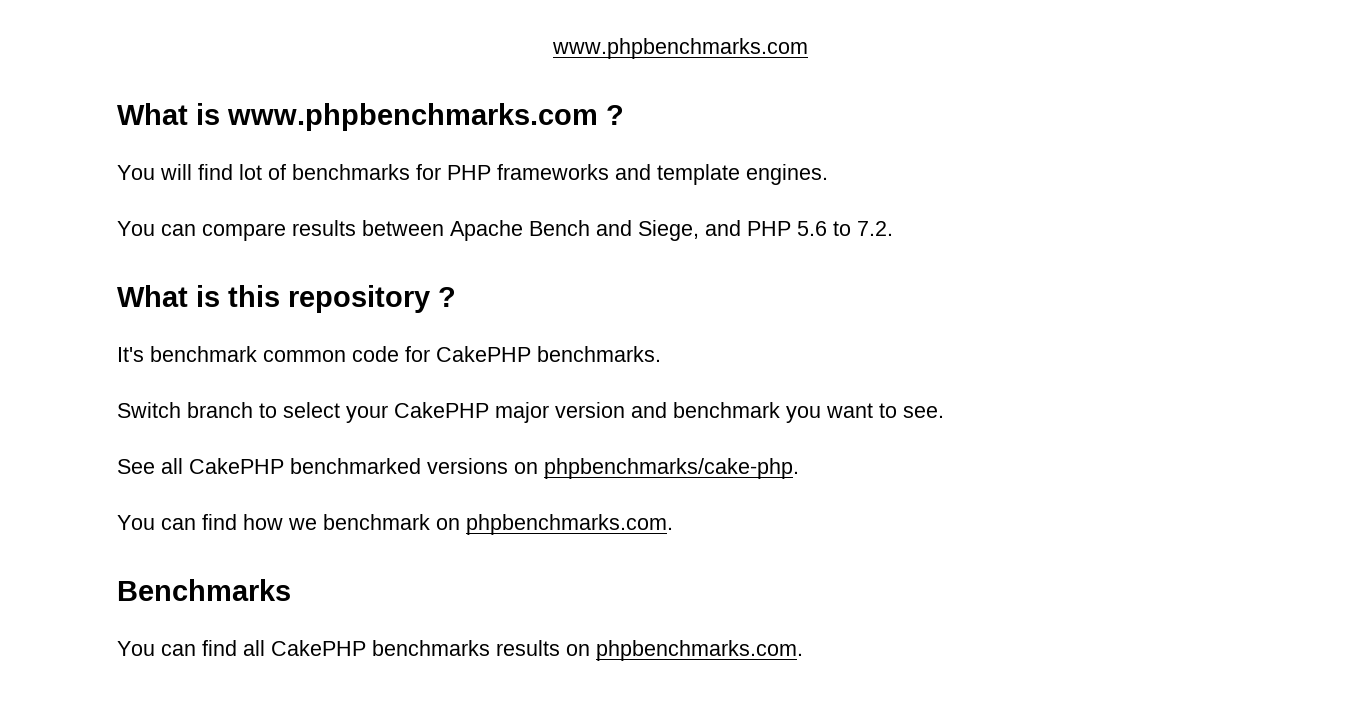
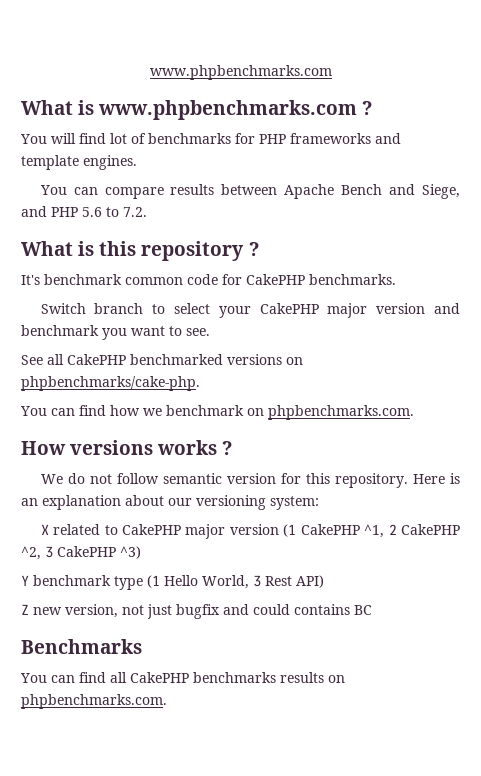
+ How versions works ?
+ We do not follow semantic version for this repository. Here is an explanation about our versioning system:
+ X related to CakePHP major version (1 CakePHP ^1, 2 CakePHP ^2, 3 CakePHP ^3)
+ Y benchmark type (1 Hello World, 3 Rest API)
+ Z new version, not just bugfix and could contains BC

